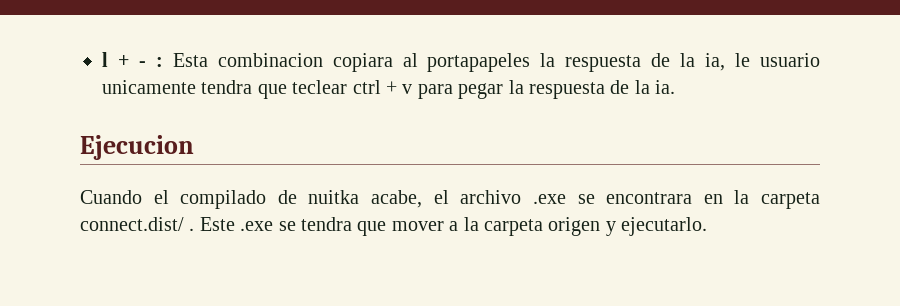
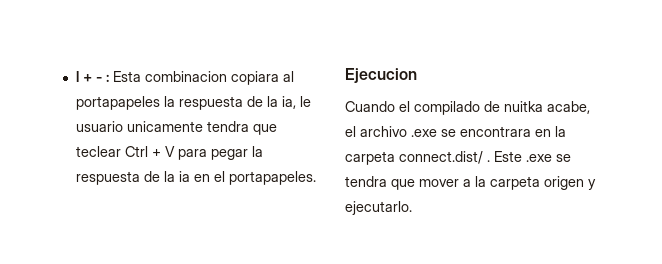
- l + - : Esta combinacion copiara al portapapeles la respuesta de la ia, le usuario unicamente tendra que teclear ctrl + v para pegar la respuesta de la ia.
+ l + - : Esta combinacion copiara al portapapeles la respuesta de la ia, le usuario unicamente tendra que teclear Ctrl + V para pegar la respuesta de la ia en el portapapeles.

